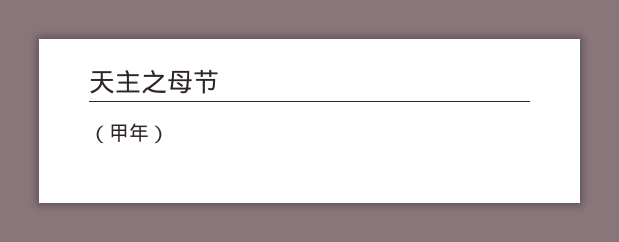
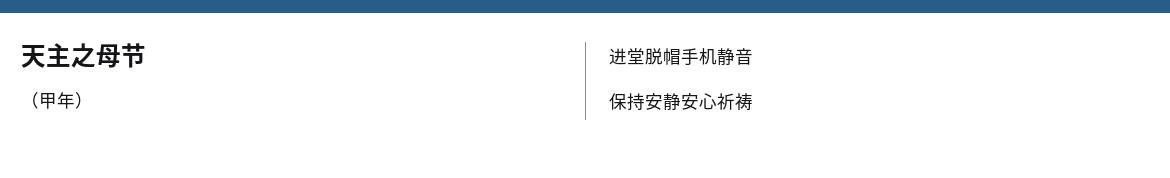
+ 进堂脱帽手机静音
+ 保持安静安心祈祷

